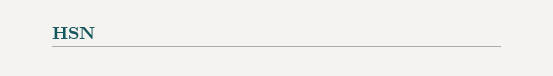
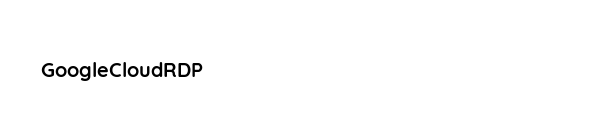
- HSN
+ GoogleCloudRDP

